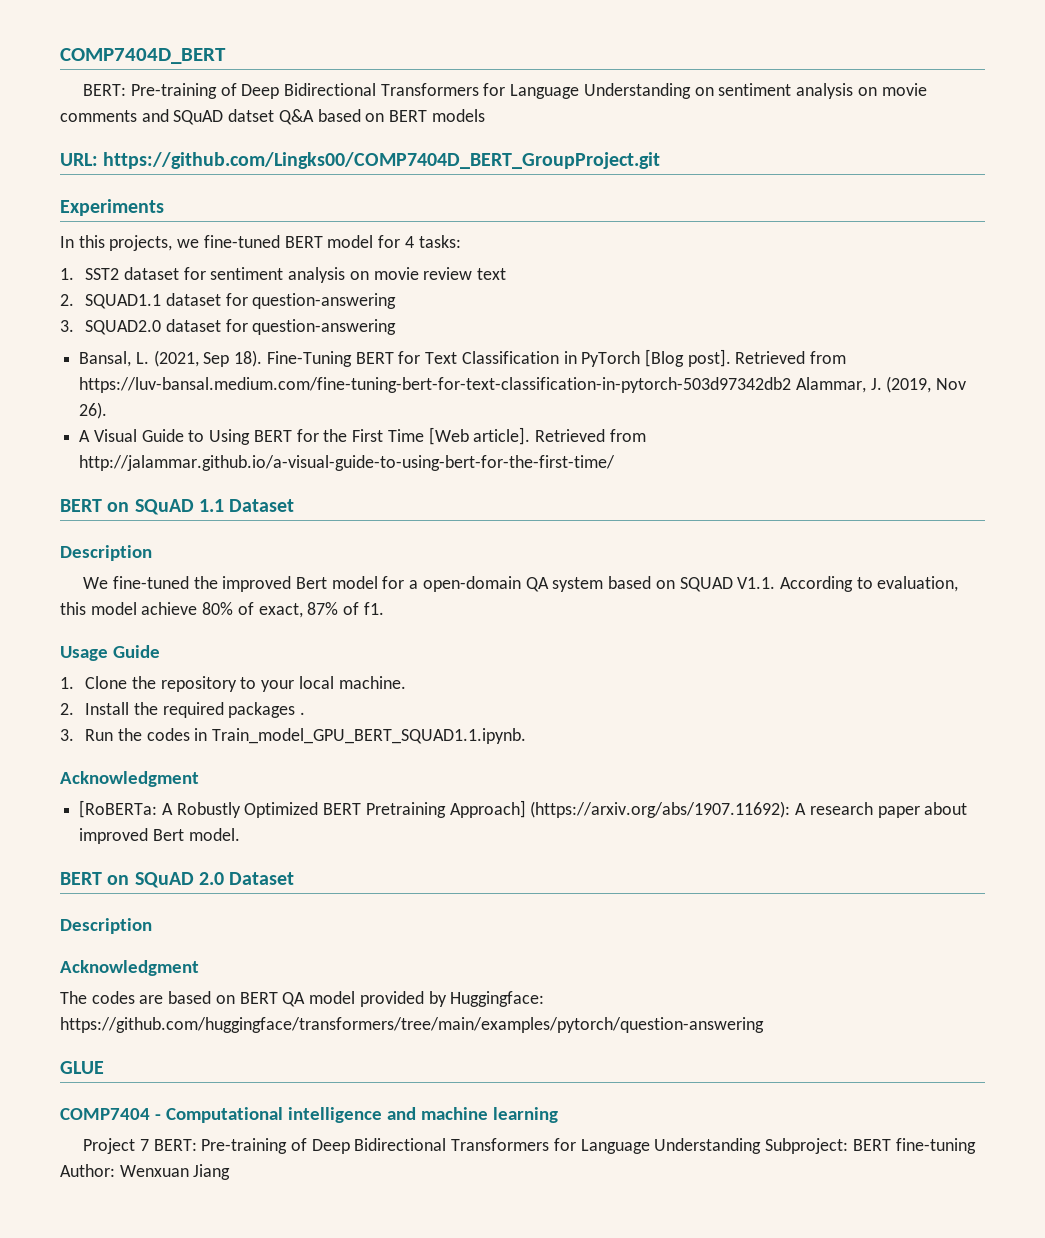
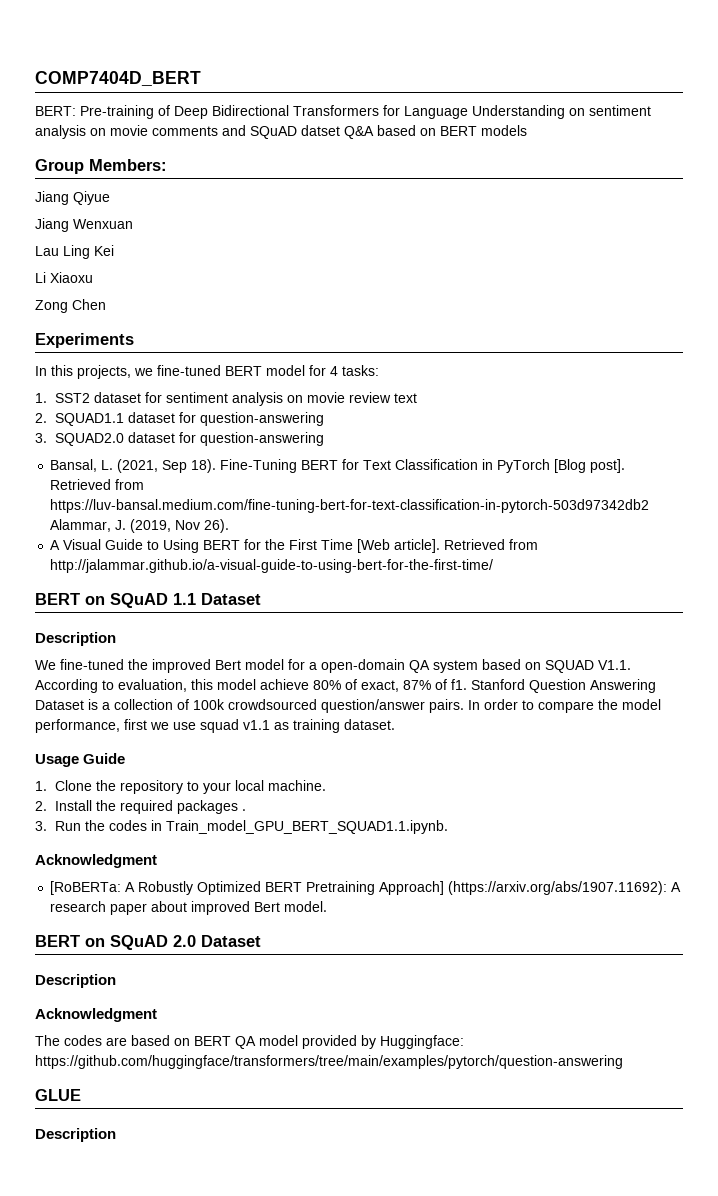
- URL: https://github.com/Lingks00/COMP7404D_BERT_GroupProject.git
+ Group Members:
+ Jiang Qiyue
+ Jiang Wenxuan
+ Lau Ling Kei
+ Li Xiaoxu
+ Zong Chen
+ Stanford Question Answering Dataset is a collection of 100k crowdsourced question/answer pairs. In order to compare the model performance, first we use squad v1.1 as training dataset.
  GLUE
- COMP7404 - Computational intelligence and machine learning
- Project 7 BERT: Pre-training of Deep Bidirectional Transformers for Language Understanding Subproject: BERT fine-tuning Author: Wenxuan Jiang
+ Description

